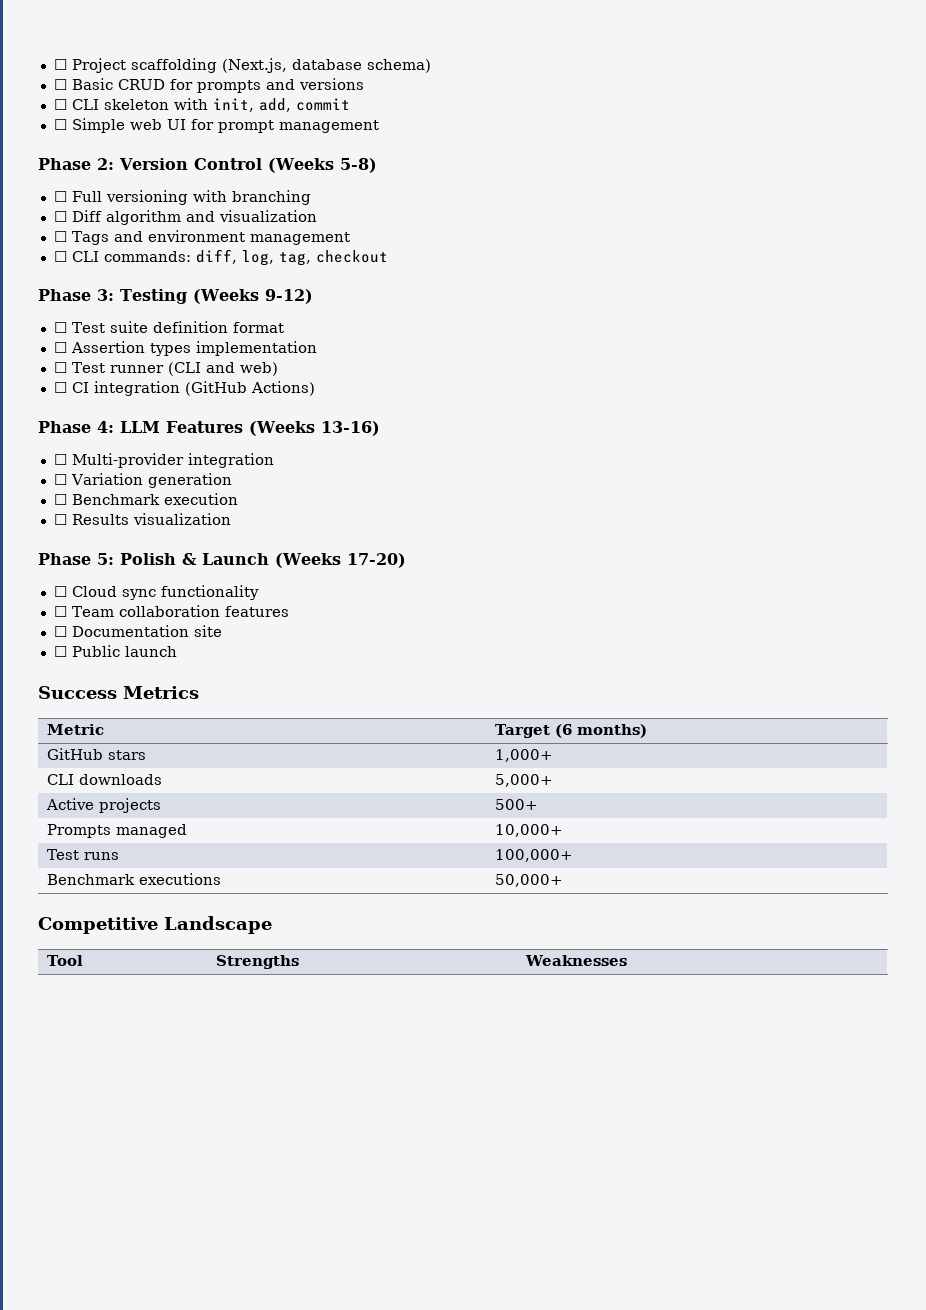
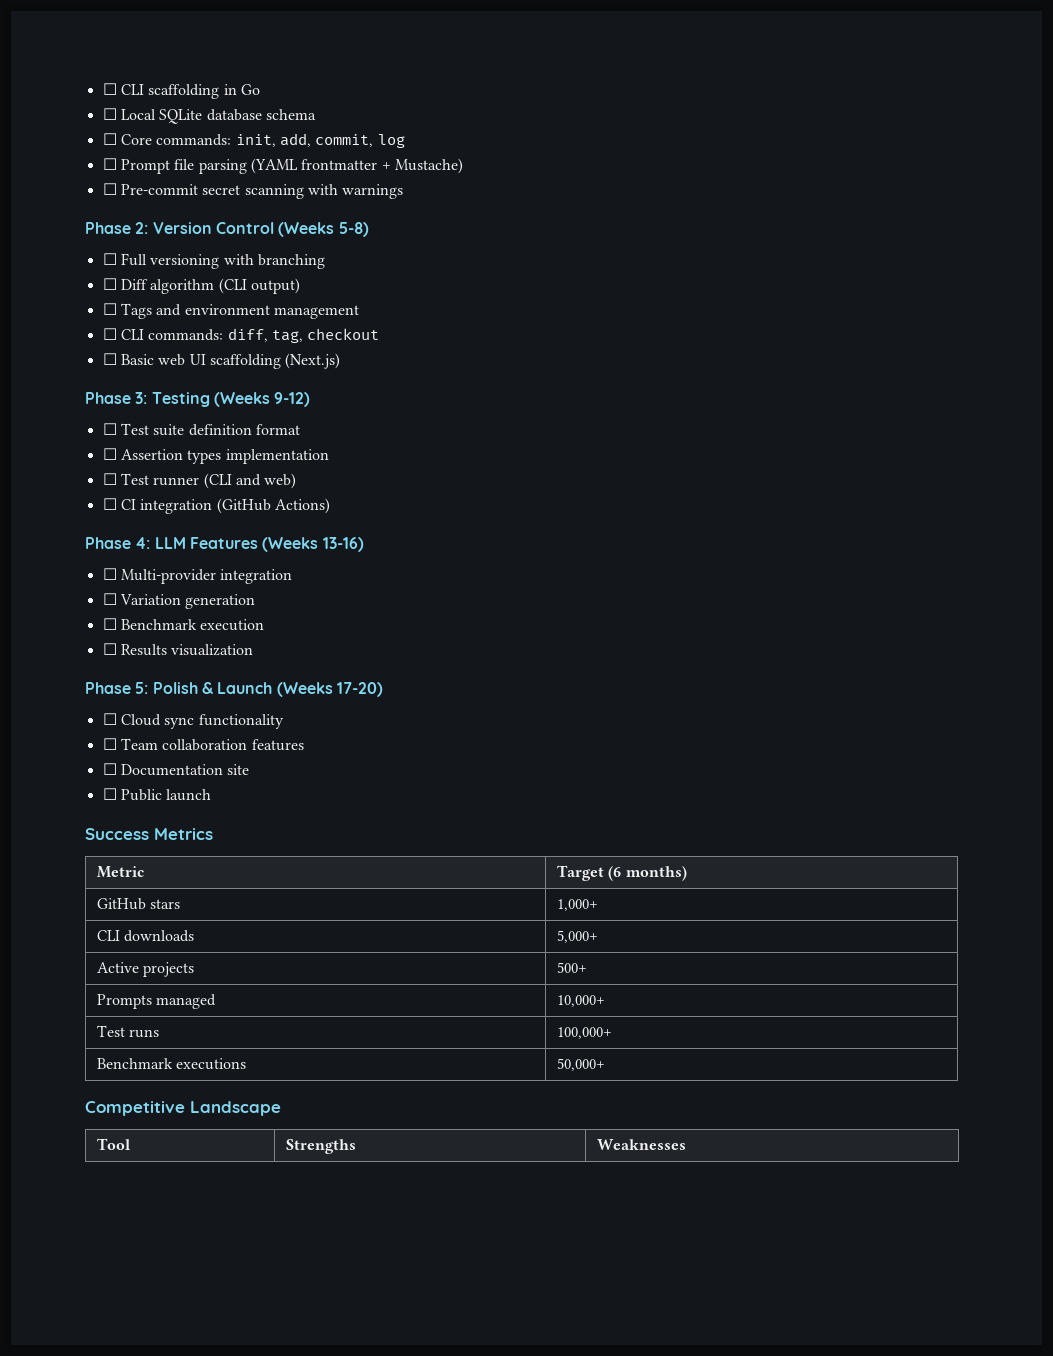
- ☐ Project scaffolding (Next.js, database schema)
- ☐ Basic CRUD for prompts and versions
- ☐ CLI skeleton with init, add, commit
- ☐ Simple web UI for prompt management
+ ☐ CLI scaffolding in Go
+ ☐ Local SQLite database schema
+ ☐ Core commands: init, add, commit, log
+ ☐ Prompt file parsing (YAML frontmatter + Mustache)
+ ☐ Pre-commit secret scanning with warnings
- ☐ Diff algorithm and visualization
+ ☐ Diff algorithm (CLI output)
- ☐ CLI commands: diff, log, tag, checkout
+ ☐ CLI commands: diff, tag, checkout
+ ☐ Basic web UI scaffolding (Next.js)

